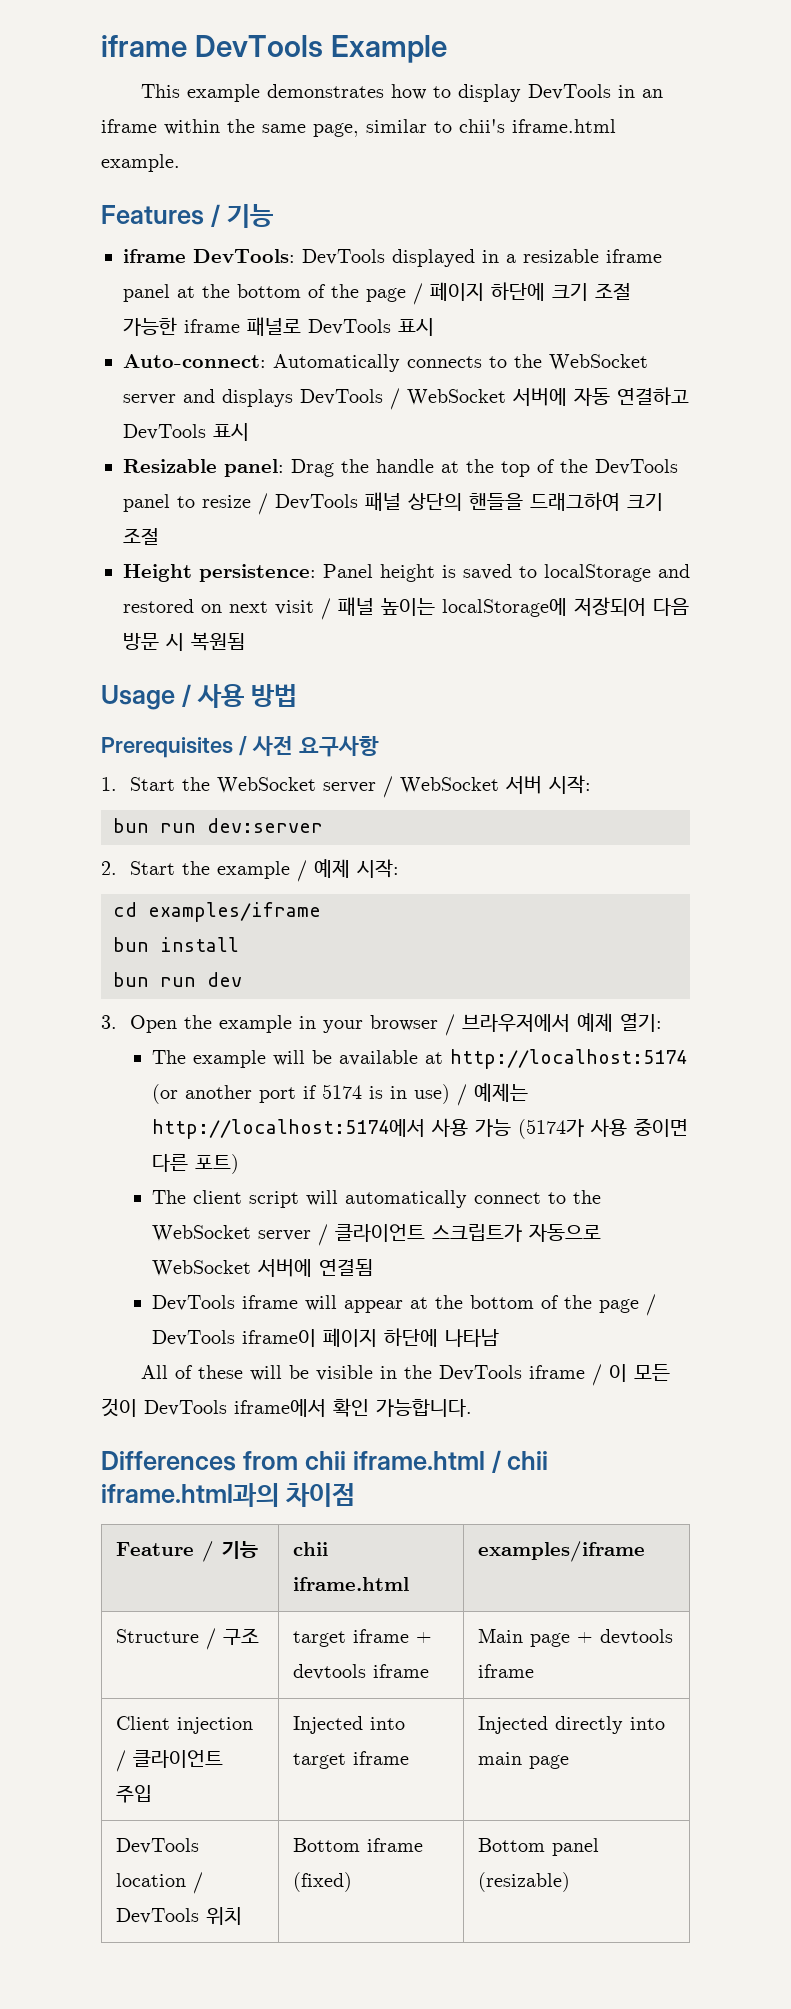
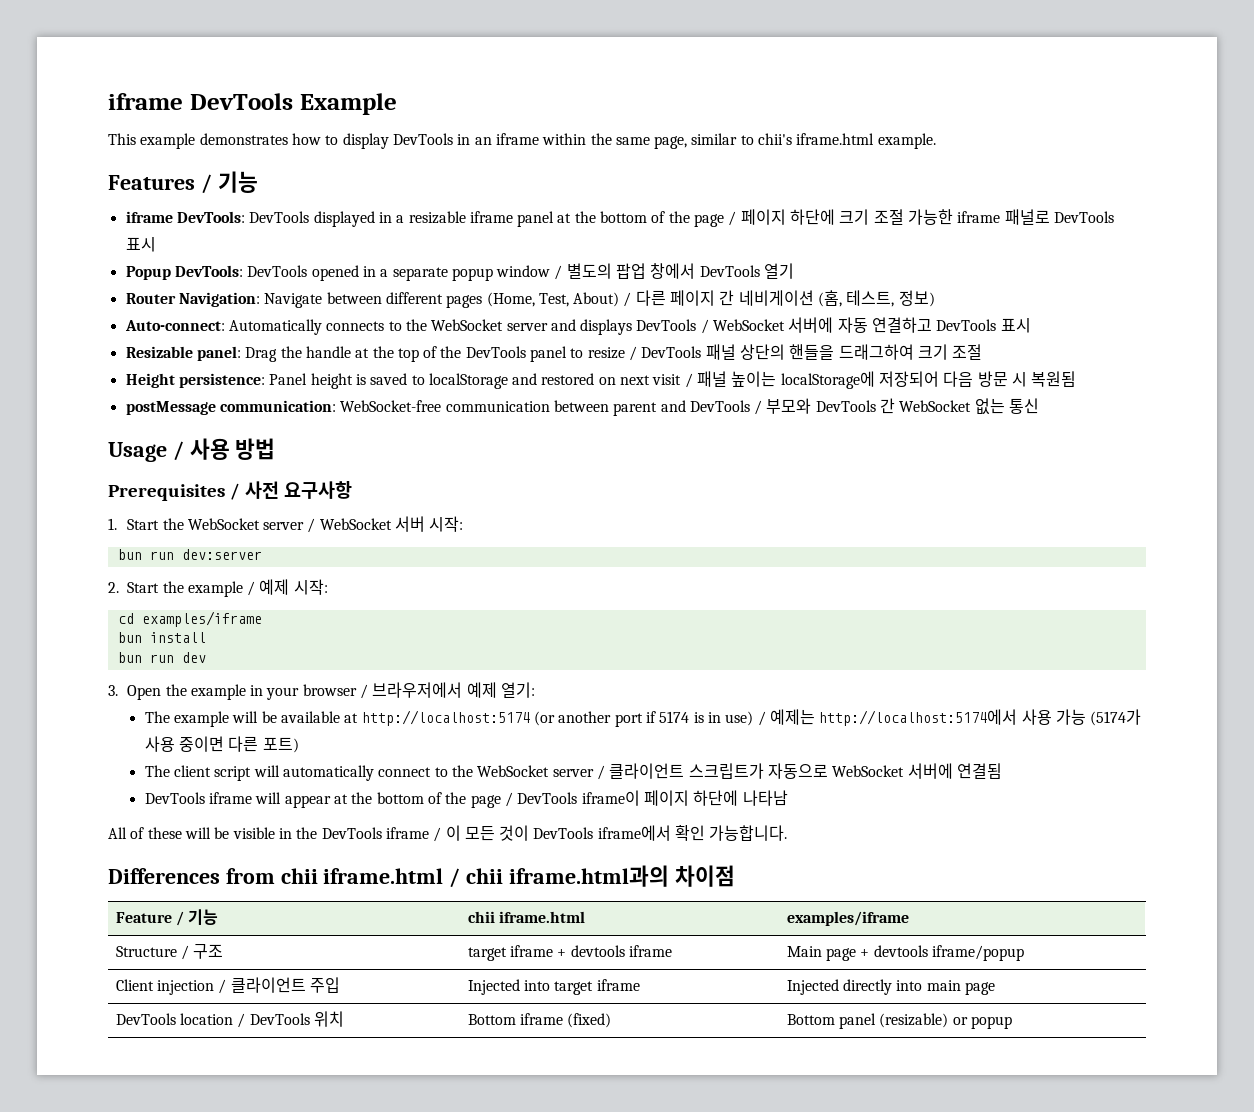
+ Popup DevTools: DevTools opened in a separate popup window / 별도의 팝업 창에서 DevTools 열기
+ Router Navigation: Navigate between different pages (Home, Test, About) / 다른 페이지 간 네비게이션 (홈, 테스트, 정보)
+ postMessage communication: WebSocket-free communication between parent and DevTools / 부모와 DevTools 간 WebSocket 없는 통신
- Structure / 구조 | target iframe + devtools iframe | Main page + devtools iframe
+ Structure / 구조 | target iframe + devtools iframe | Main page + devtools iframe/popup
- DevTools location / DevTools 위치 | Bottom iframe (fixed) | Bottom panel (resizable)
+ DevTools location / DevTools 위치 | Bottom iframe (fixed) | Bottom panel (resizable) or popup

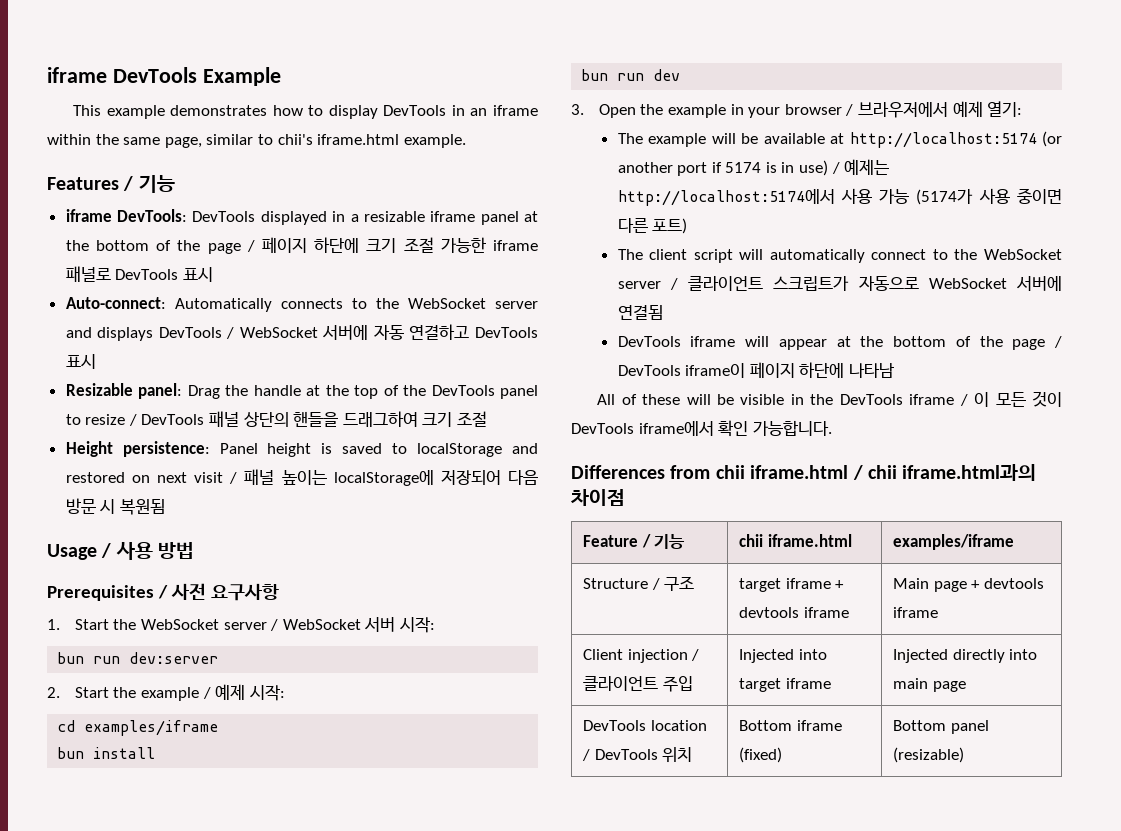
- Popup DevTools: DevTools opened in a separate popup window / 별도의 팝업 창에서 DevTools 열기
- Router Navigation: Navigate between different pages (Home, Test, About) / 다른 페이지 간 네비게이션 (홈, 테스트, 정보)
- postMessage communication: WebSocket-free communication between parent and DevTools / 부모와 DevTools 간 WebSocket 없는 통신
- Structure / 구조 | target iframe + devtools iframe | Main page + devtools iframe/popup
+ Structure / 구조 | target iframe + devtools iframe | Main page + devtools iframe
- DevTools location / DevTools 위치 | Bottom iframe (fixed) | Bottom panel (resizable) or popup
+ DevTools location / DevTools 위치 | Bottom iframe (fixed) | Bottom panel (resizable)

